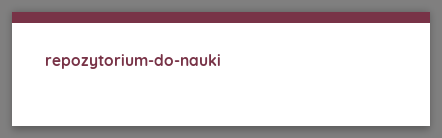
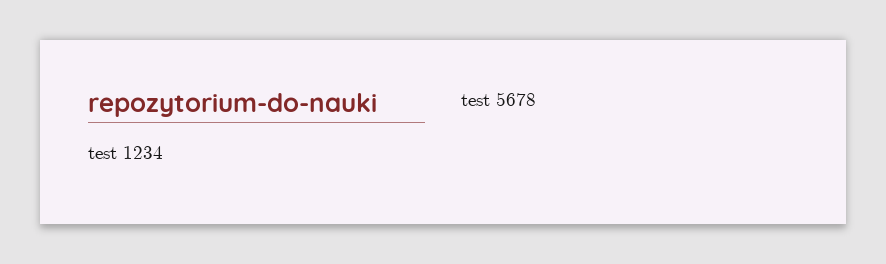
+ test 1234
+ test 5678

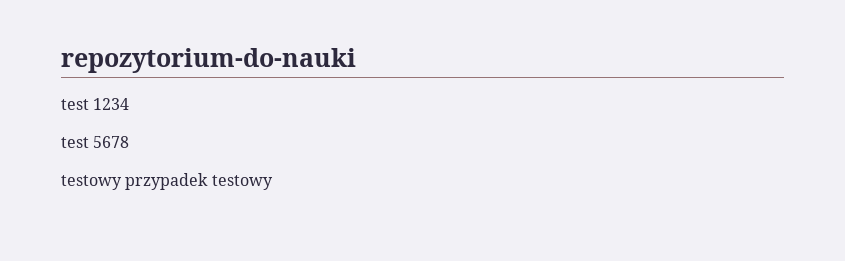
+ testowy przypadek testowy

